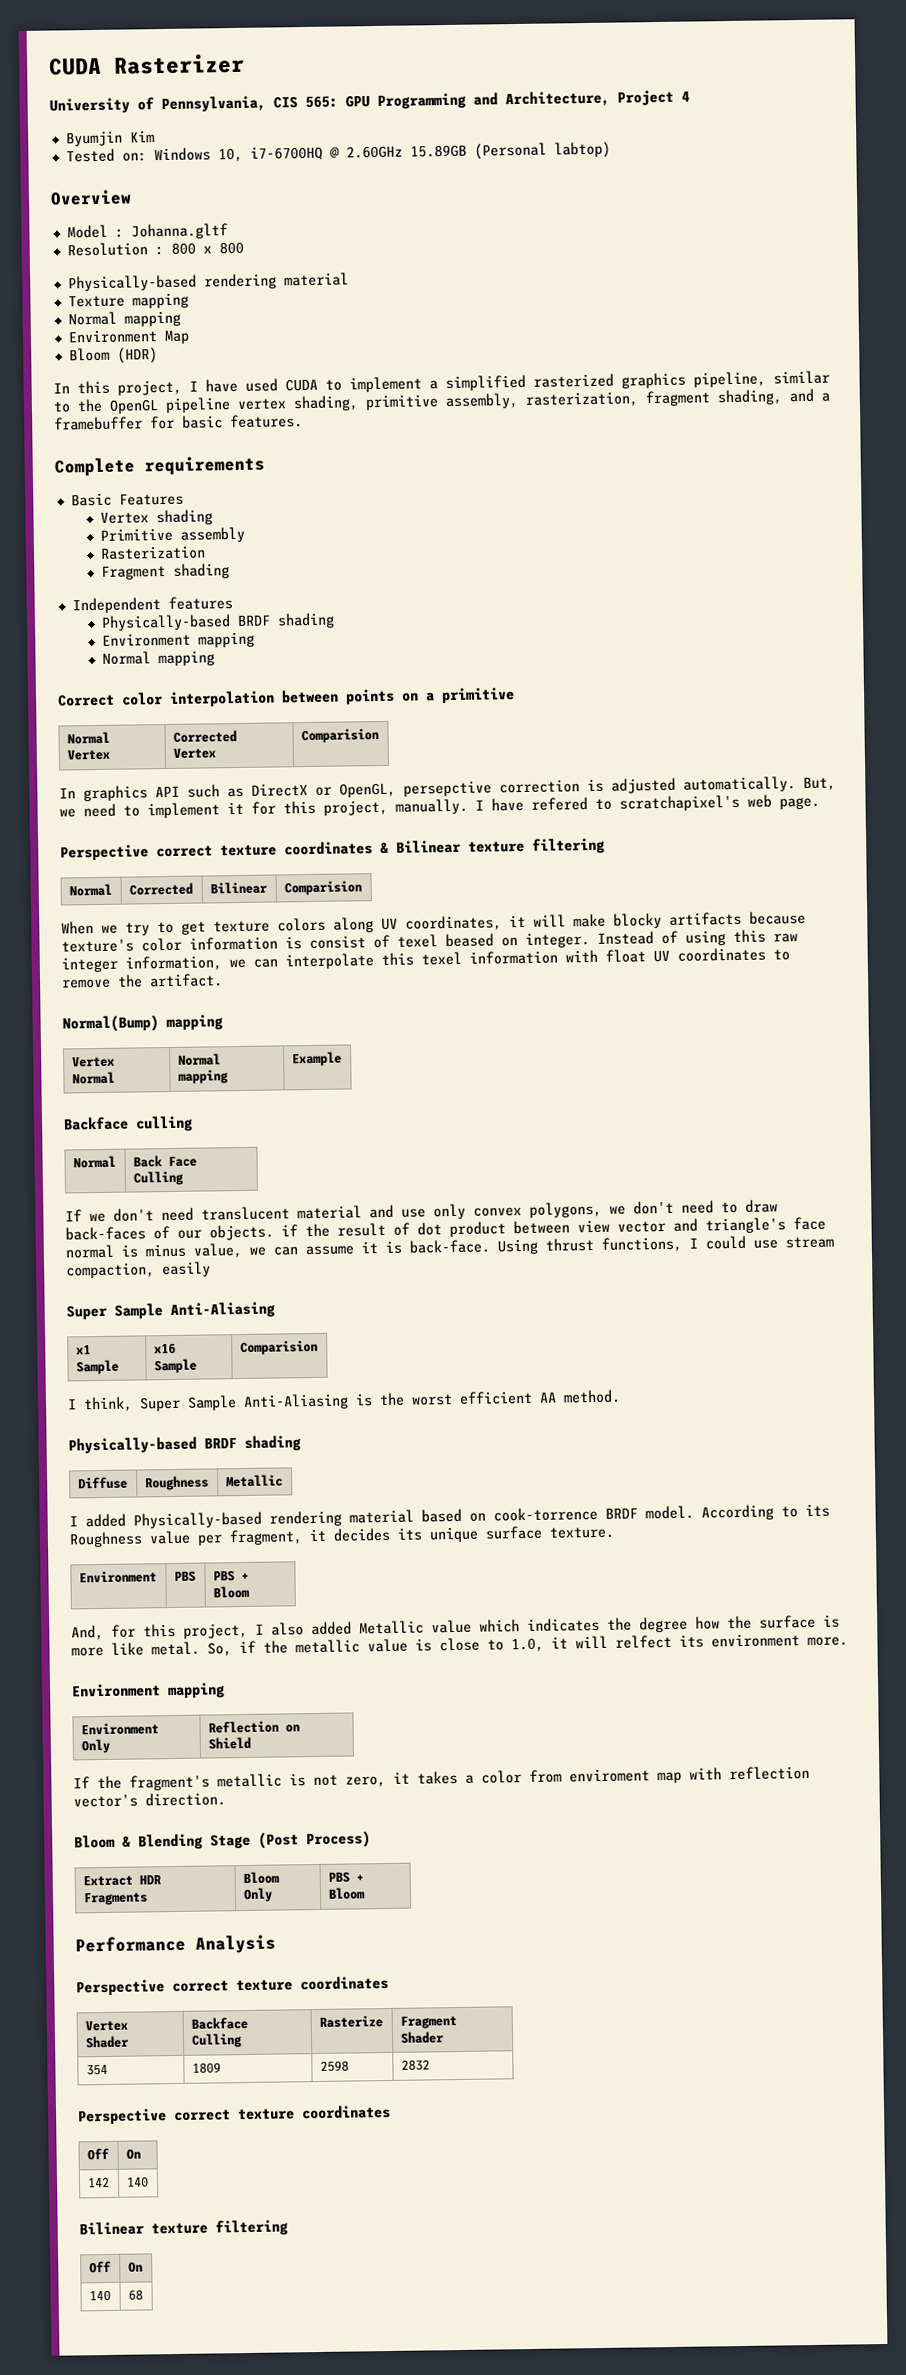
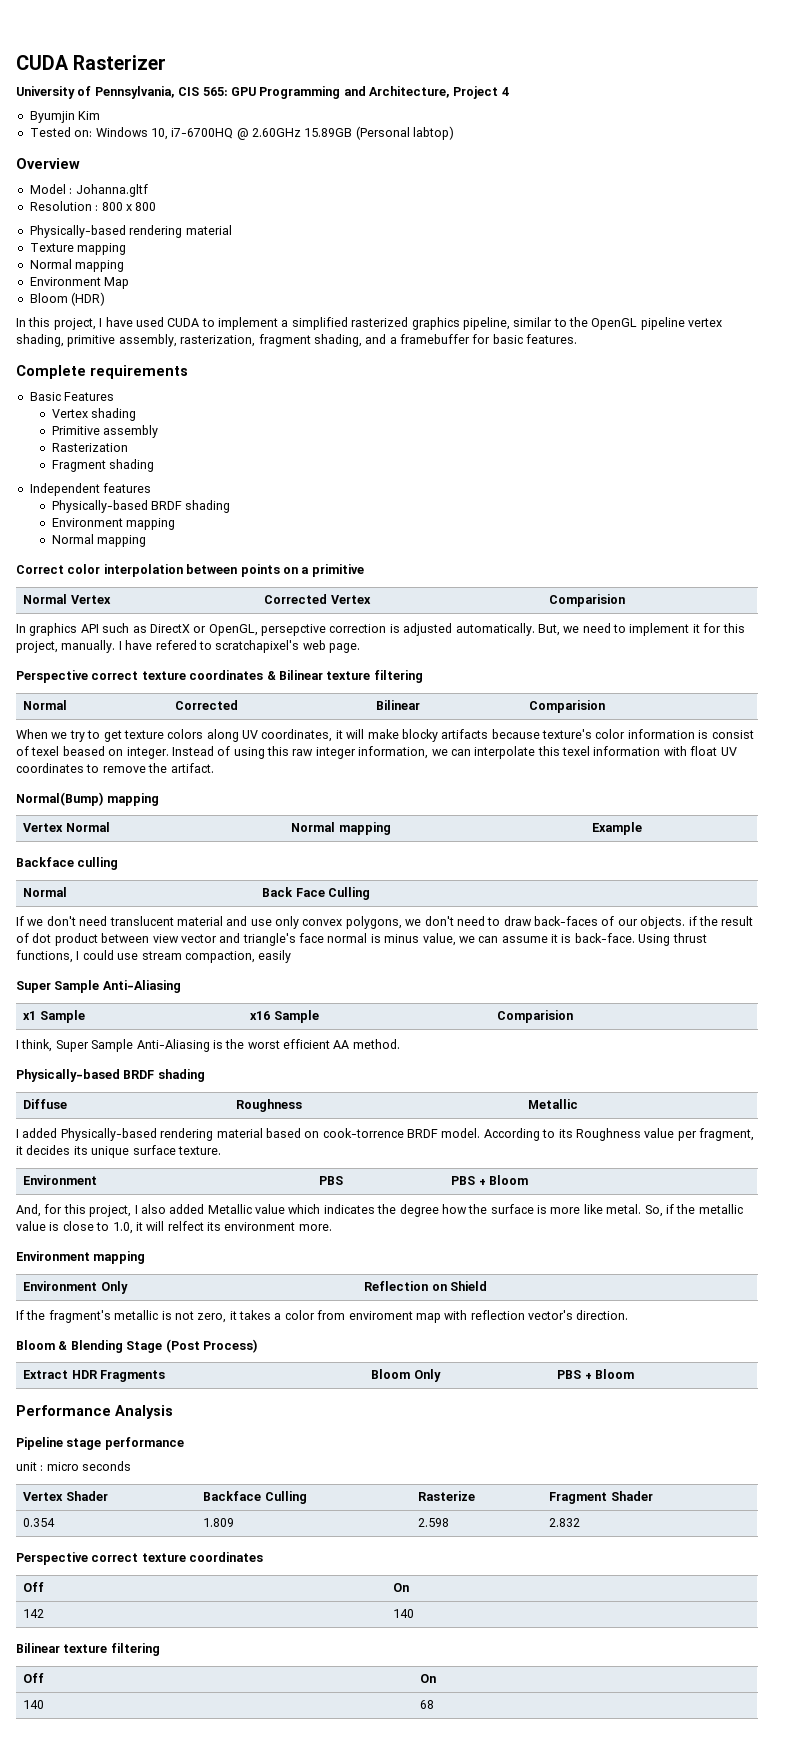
  Performance Analysis
- Perspective correct texture coordinates
+ Pipeline stage performance
+ unit : micro seconds
- 354 | 1809 | 2598 | 2832
+ 0.354 | 1.809 | 2.598 | 2.832

